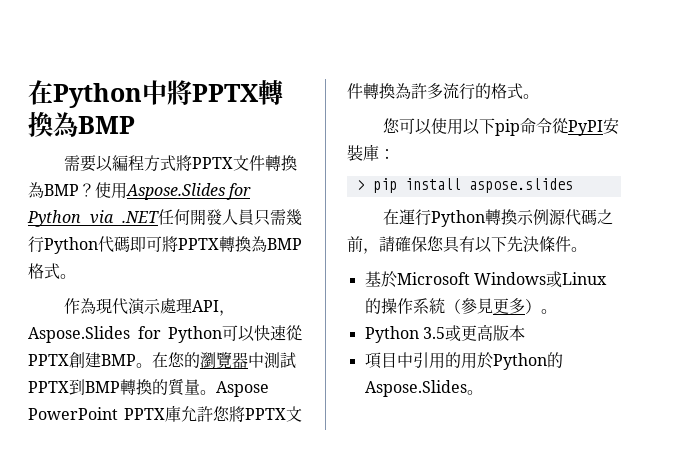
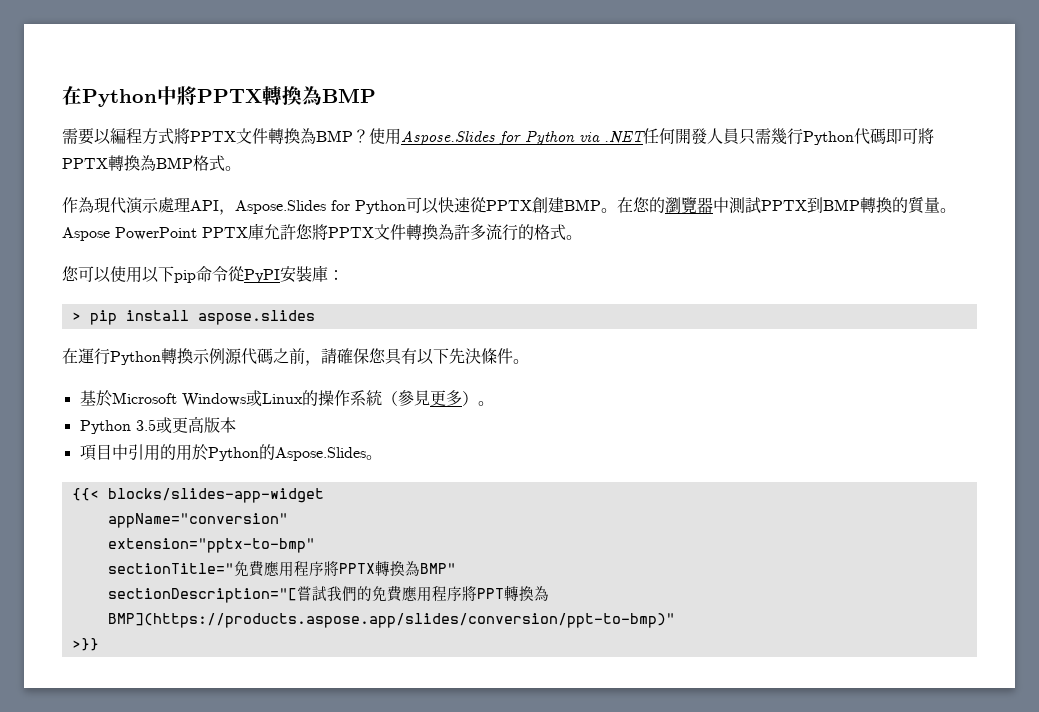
+ {{< blocks/slides-app-widget
+ appName="conversion"
+ extension="pptx-to-bmp"
+ sectionTitle="免費應用程序將PPTX轉換為BMP"
+ sectionDescription="[嘗試我們的免費應用程序將PPT轉換為BMP](https://products.aspose.app/slides/conversion/ppt-to-bmp)"
+ >}}

